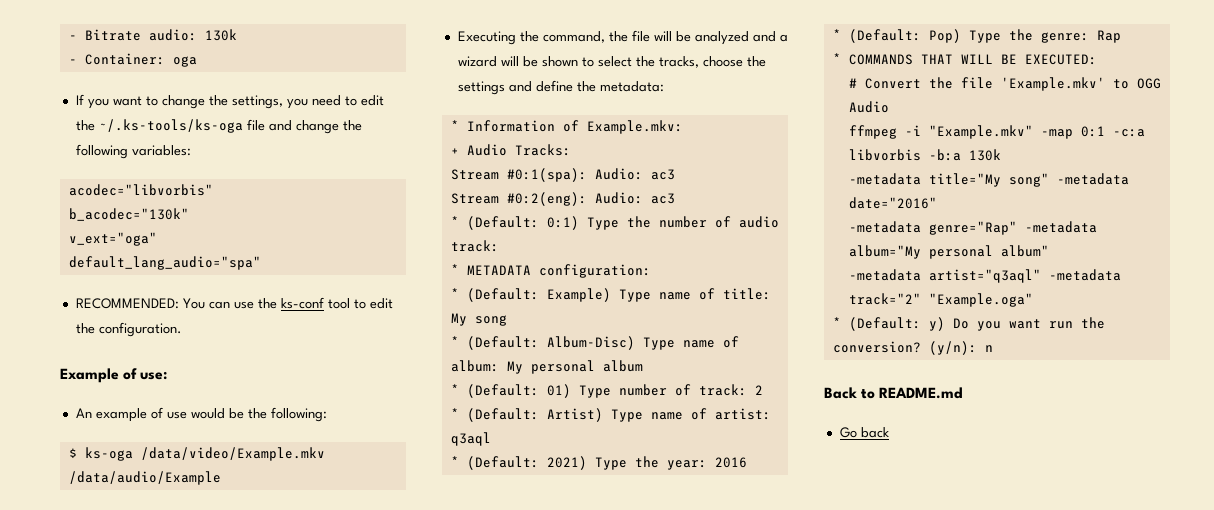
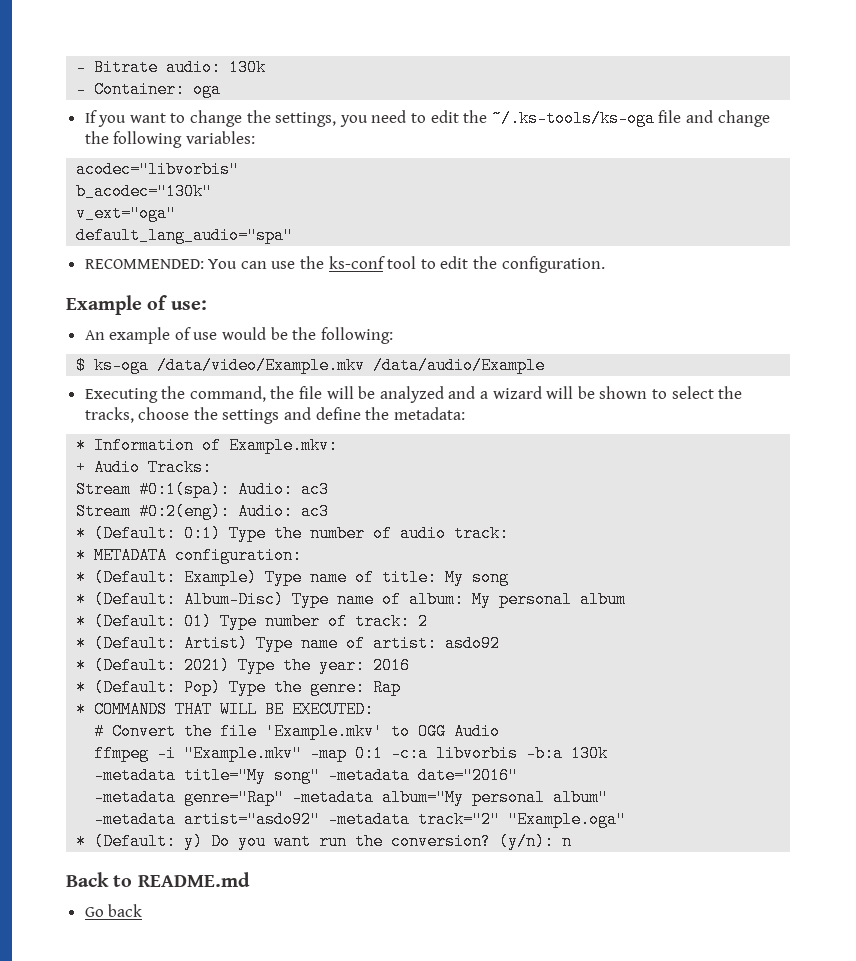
- * (Default: Artist) Type name of artist: q3aql
+ * (Default: Artist) Type name of artist: asdo92
- -metadata artist="q3aql" -metadata track="2" "Example.oga"
+ -metadata artist="asdo92" -metadata track="2" "Example.oga"

